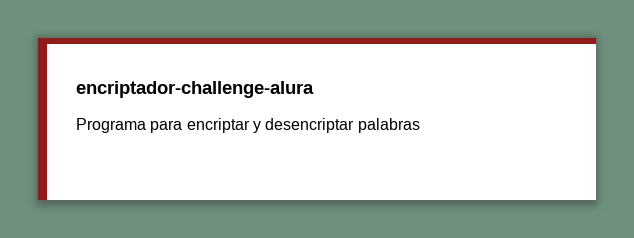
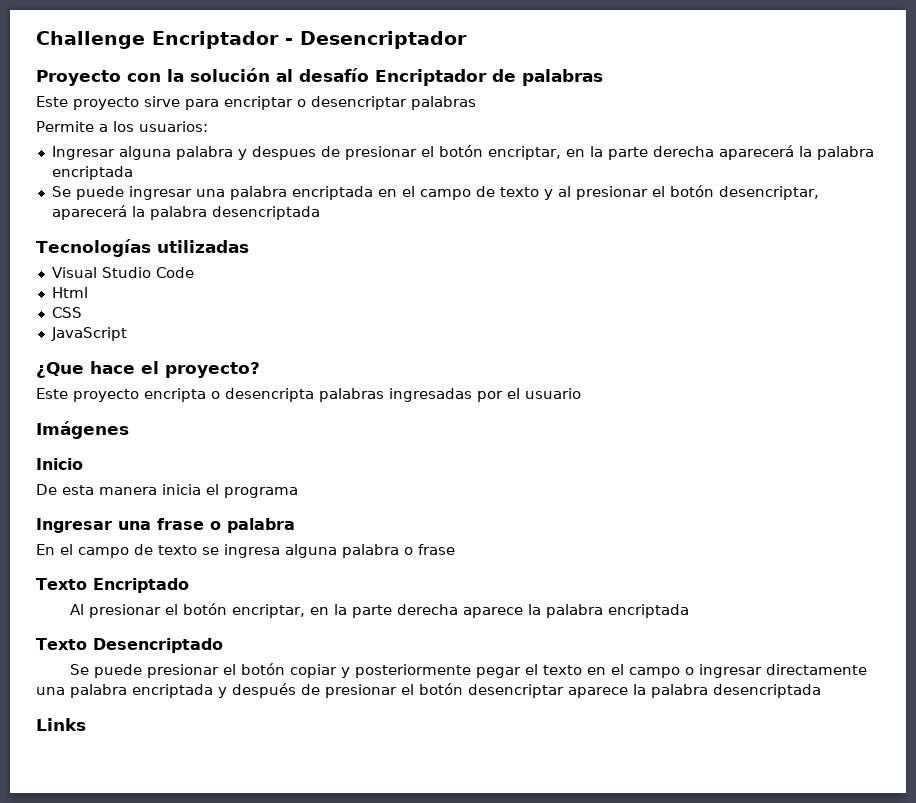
- encriptador-challenge-alura
- Programa para encriptar y desencriptar palabras
+ Challenge Encriptador - Desencriptador
+ Proyecto con la solución al desafío Encriptador de palabras
+ Este proyecto sirve para encriptar o desencriptar palabras
+ Permite a los usuarios:
+ Ingresar alguna palabra y despues de presionar el botón encriptar, en la parte derecha aparecerá la palabra encriptada
+ Se puede ingresar una palabra encriptada en el campo de texto y al presionar el botón desencriptar, aparecerá la palabra desencriptada
+ Tecnologías utilizadas
+ Visual Studio Code
+ Html
+ CSS
+ JavaScript
+ ¿Que hace el proyecto?
+ Este proyecto encripta o desencripta palabras ingresadas por el usuario
+ Imágenes
+ Inicio
+ De esta manera inicia el programa
+ Ingresar una frase o palabra
+ En el campo de texto se ingresa alguna palabra o frase
+ Texto Encriptado
+ Al presionar el botón encriptar, en la parte derecha aparece la palabra encriptada
+ Texto Desencriptado
+ Se puede presionar el botón copiar y posteriormente pegar el texto en el campo o ingresar directamente una palabra encriptada y después de presionar el botón desencriptar aparece la palabra desencriptada
+ Links

